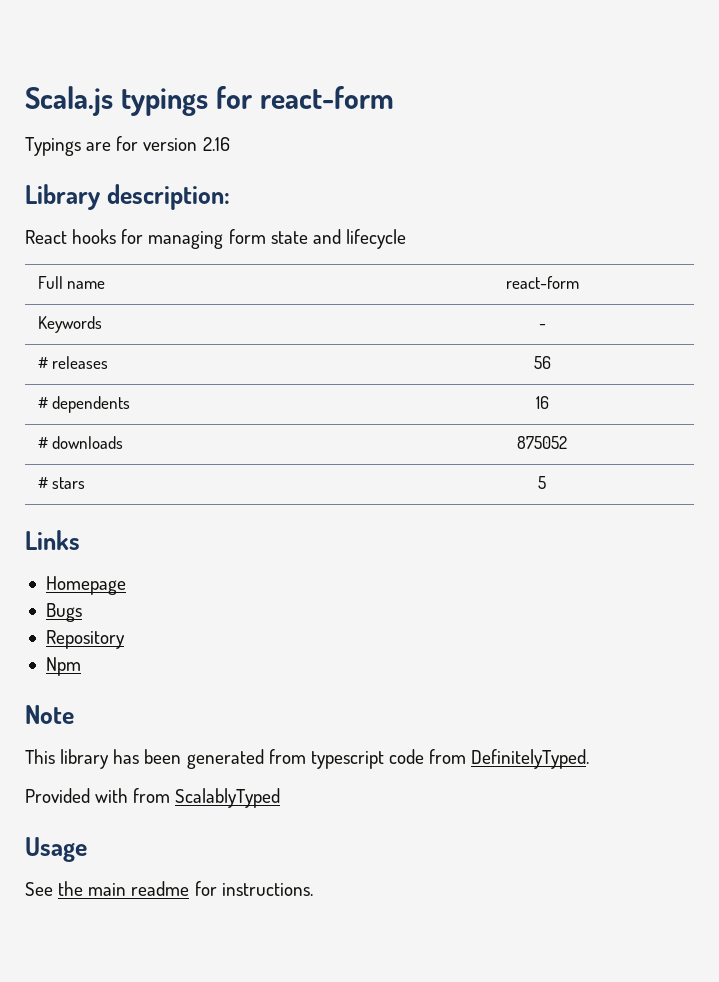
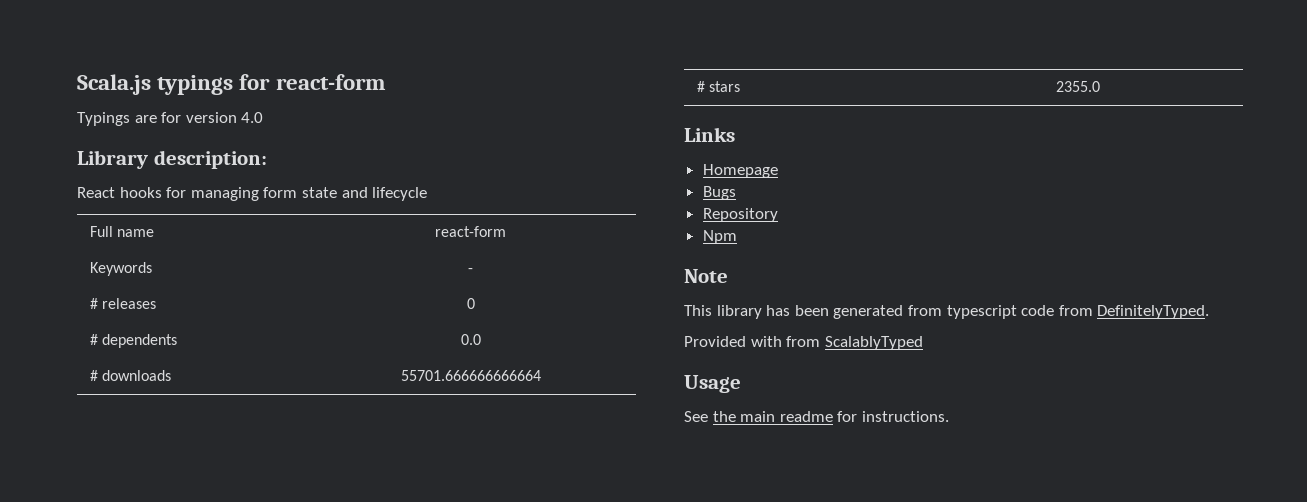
- Typings are for version 2.16
+ Typings are for version 4.0
- # releases | 56
+ # releases | 0
- # dependents | 16
+ # dependents | 0.0
- # downloads | 875052
+ # downloads | 55701.666666666664
- # stars | 5
+ # stars | 2355.0

